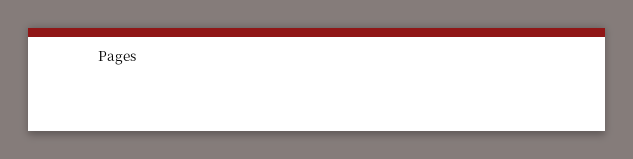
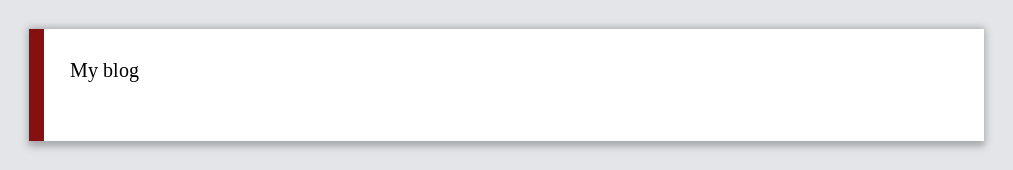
- Pages
+ My blog

